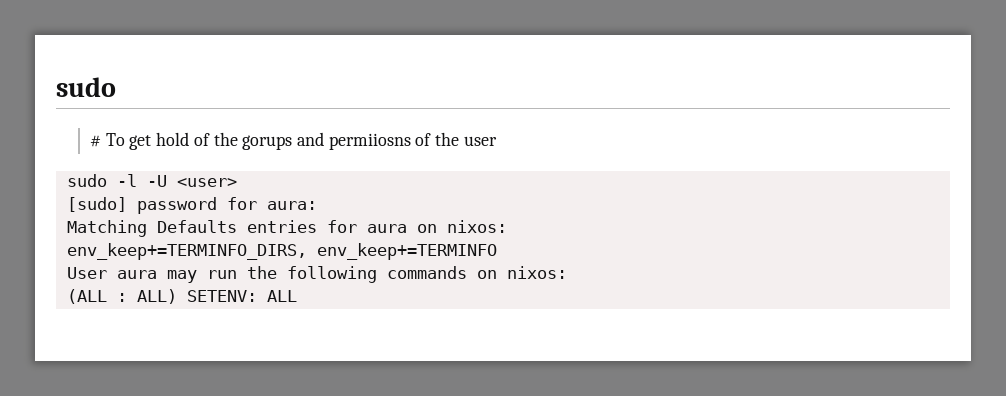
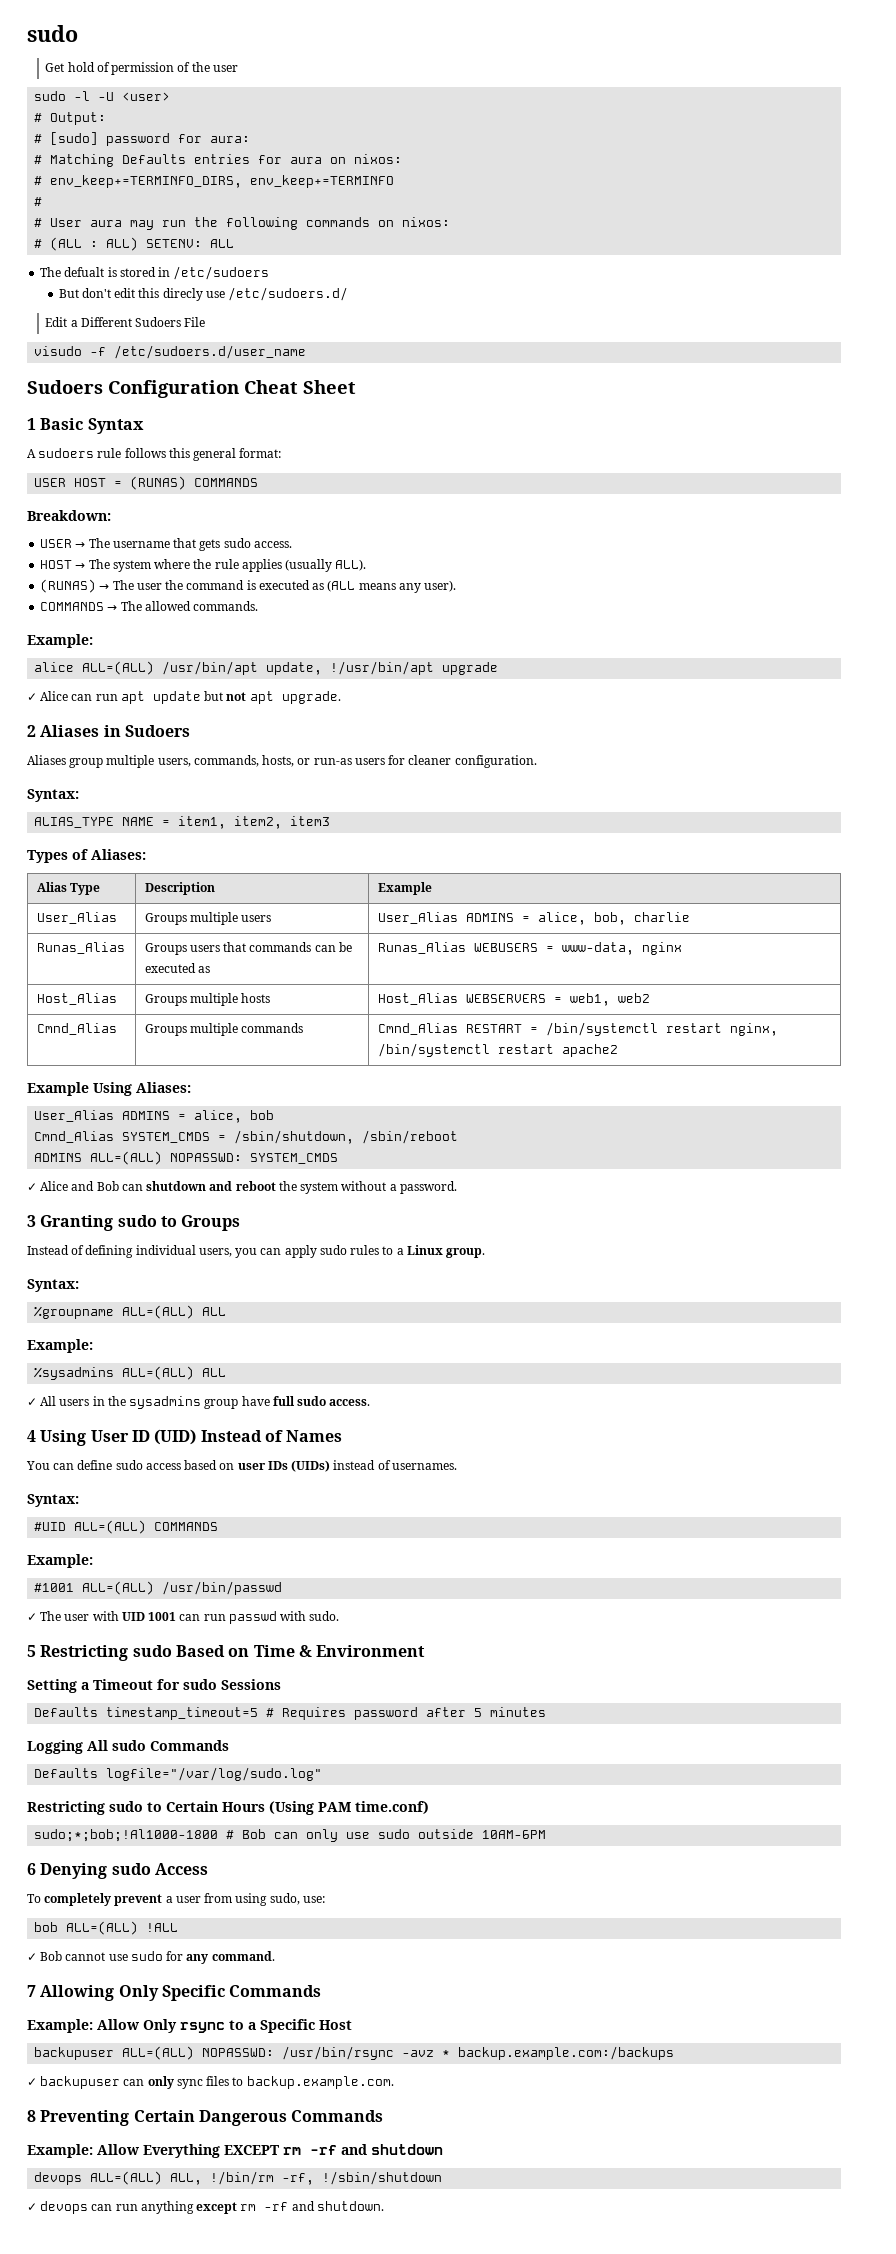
- # To get hold of the gorups and permiiosns of the user
+ Get hold of permission of the user
- [sudo] password for aura:
+ # Output:
+ # [sudo] password for aura:
- Matching Defaults entries for aura on nixos:
+ # Matching Defaults entries for aura on nixos:
- env_keep+=TERMINFO_DIRS, env_keep+=TERMINFO
- User aura may run the following commands on nixos:
+ # env_keep+=TERMINFO_DIRS, env_keep+=TERMINFO
+ #
+ # User aura may run the following commands on nixos:
- (ALL : ALL) SETENV: ALL
+ # (ALL : ALL) SETENV: ALL
+ The defualt is stored in /etc/sudoers
+ But don't edit this direcly use /etc/sudoers.d/
+ Edit a Different Sudoers File
+ visudo -f /etc/sudoers.d/user_name
+ Sudoers Configuration Cheat Sheet
+ 1 Basic Syntax
+ A sudoers rule follows this general format:
+ USER HOST = (RUNAS) COMMANDS
+ Breakdown:
+ USER → The username that gets sudo access.
+ HOST → The system where the rule applies (usually ALL).
+ (RUNAS) → The user the command is executed as (ALL means any user).
+ COMMANDS → The allowed commands.
+ Example:
+ alice ALL=(ALL) /usr/bin/apt update, !/usr/bin/apt upgrade
+ ✓ Alice can run apt update but not apt upgrade.
+ 2 Aliases in Sudoers
+ Aliases group multiple users, commands, hosts, or run-as users for cleaner configuration.
+ Syntax:
+ ALIAS_TYPE NAME = item1, item2, item3
+ Types of Aliases:
+ Alias Type | Description | Example
+ User_Alias | Groups multiple users | User_Alias ADMINS = alice, bob, charlie
+ Runas_Alias | Groups users that commands can be executed as | Runas_Alias WEBUSERS = www-data, nginx
+ Host_Alias | Groups multiple hosts | Host_Alias WEBSERVERS = web1, web2
+ Cmnd_Alias | Groups multiple commands | Cmnd_Alias RESTART = /bin/systemctl restart nginx, /bin/systemctl restart apache2
+ Example Using Aliases:
+ User_Alias ADMINS = alice, bob
+ Cmnd_Alias SYSTEM_CMDS = /sbin/shutdown, /sbin/reboot
+ ADMINS ALL=(ALL) NOPASSWD: SYSTEM_CMDS
+ ✓ Alice and Bob can shutdown and reboot the system without a password.
+ 3 Granting sudo to Groups
+ Instead of defining individual users, you can apply sudo rules to a Linux group.
+ Syntax:
+ %groupname ALL=(ALL) ALL
+ Example:
+ %sysadmins ALL=(ALL) ALL
+ ✓ All users in the sysadmins group have full sudo access.
+ 4 Using User ID (UID) Instead of Names
+ You can define sudo access based on user IDs (UIDs) instead of usernames.
+ Syntax:
+ #UID ALL=(ALL) COMMANDS
+ Example:
+ #1001 ALL=(ALL) /usr/bin/passwd
+ ✓ The user with UID 1001 can run passwd with sudo.
+ 5 Restricting sudo Based on Time & Environment
+ Setting a Timeout for sudo Sessions
+ Defaults timestamp_timeout=5 # Requires password after 5 minutes
+ Logging All sudo Commands
+ Defaults logfile="/var/log/sudo.log"
+ Restricting sudo to Certain Hours (Using PAM time.conf)
+ sudo;*;bob;!Al1000-1800 # Bob can only use sudo outside 10AM-6PM
+ 6 Denying sudo Access
+ To completely prevent a user from using sudo, use:
+ bob ALL=(ALL) !ALL
+ ✓ Bob cannot use sudo for any command.
+ 7 Allowing Only Specific Commands
+ Example: Allow Only rsync to a Specific Host
+ backupuser ALL=(ALL) NOPASSWD: /usr/bin/rsync -avz * backup.example.com:/backups
+ ✓ backupuser can only sync files to backup.example.com.
+ 8 Preventing Certain Dangerous Commands
+ Example: Allow Everything EXCEPT rm -rf and shutdown
+ devops ALL=(ALL) ALL, !/bin/rm -rf, !/sbin/shutdown
+ ✓ devops can run anything except rm -rf and shutdown.

